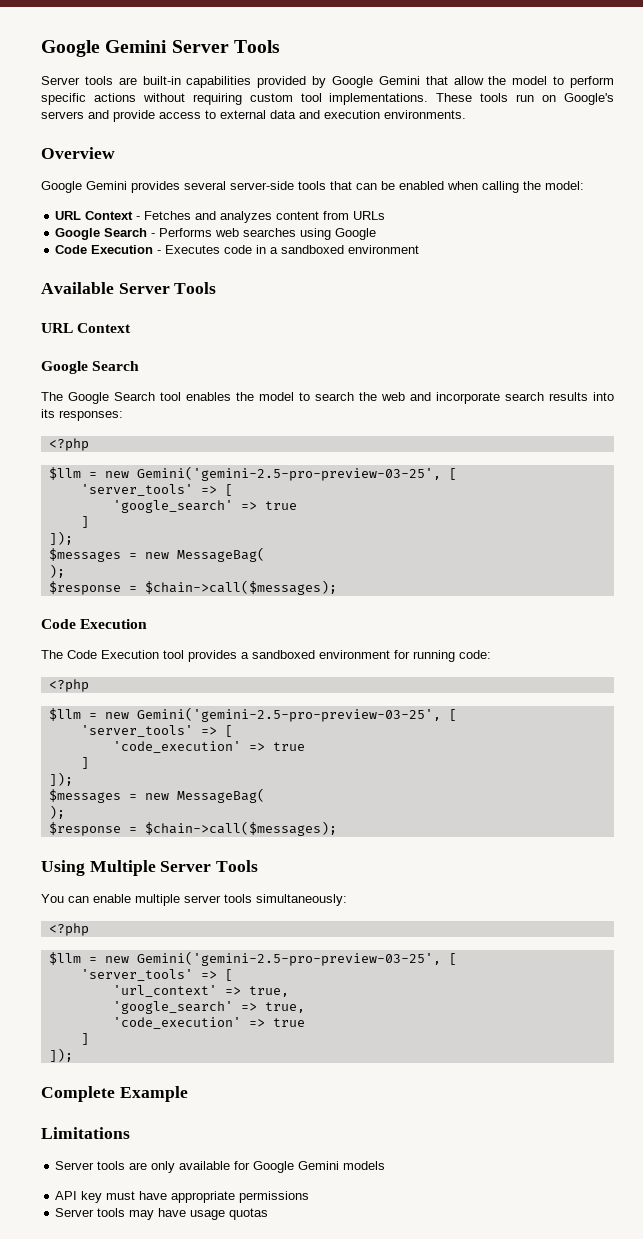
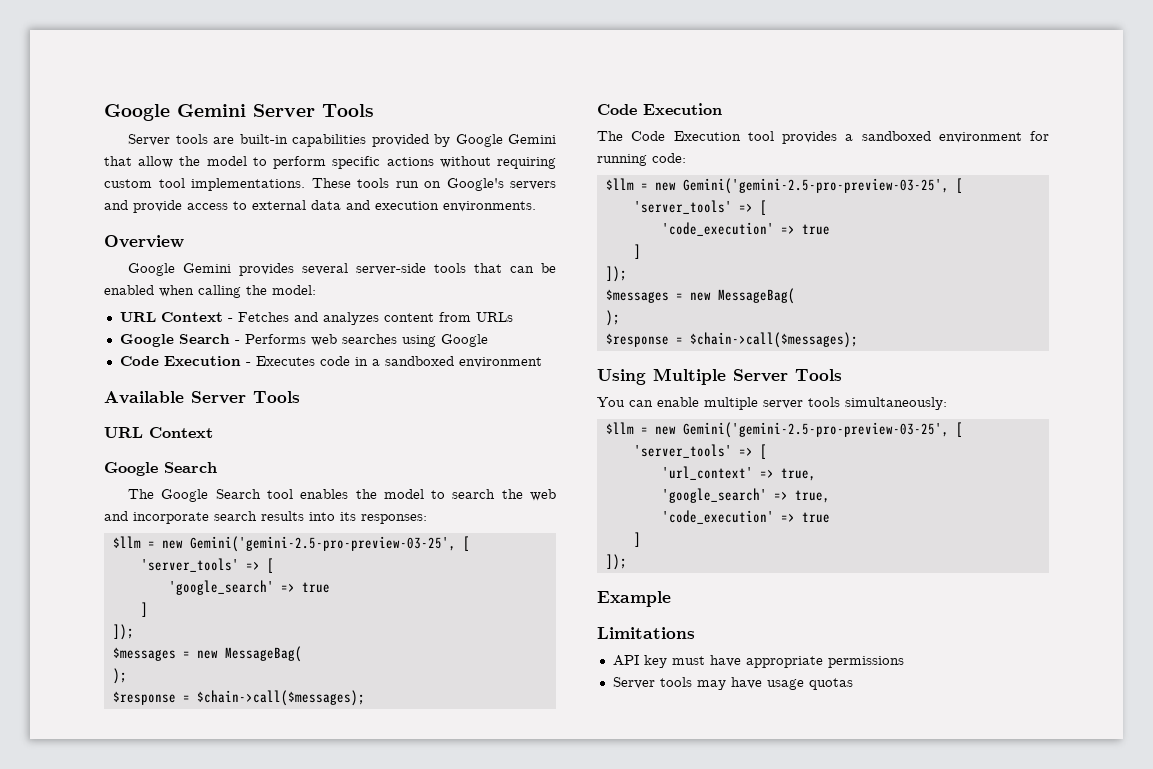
  The Google Search tool enables the model to search the web and incorporate search results into its responses:
- <?php
  The Code Execution tool provides a sandboxed environment for running code:
- <?php
  You can enable multiple server tools simultaneously:
- <?php
- Complete Example
+ Example
- Server tools are only available for Google Gemini models

